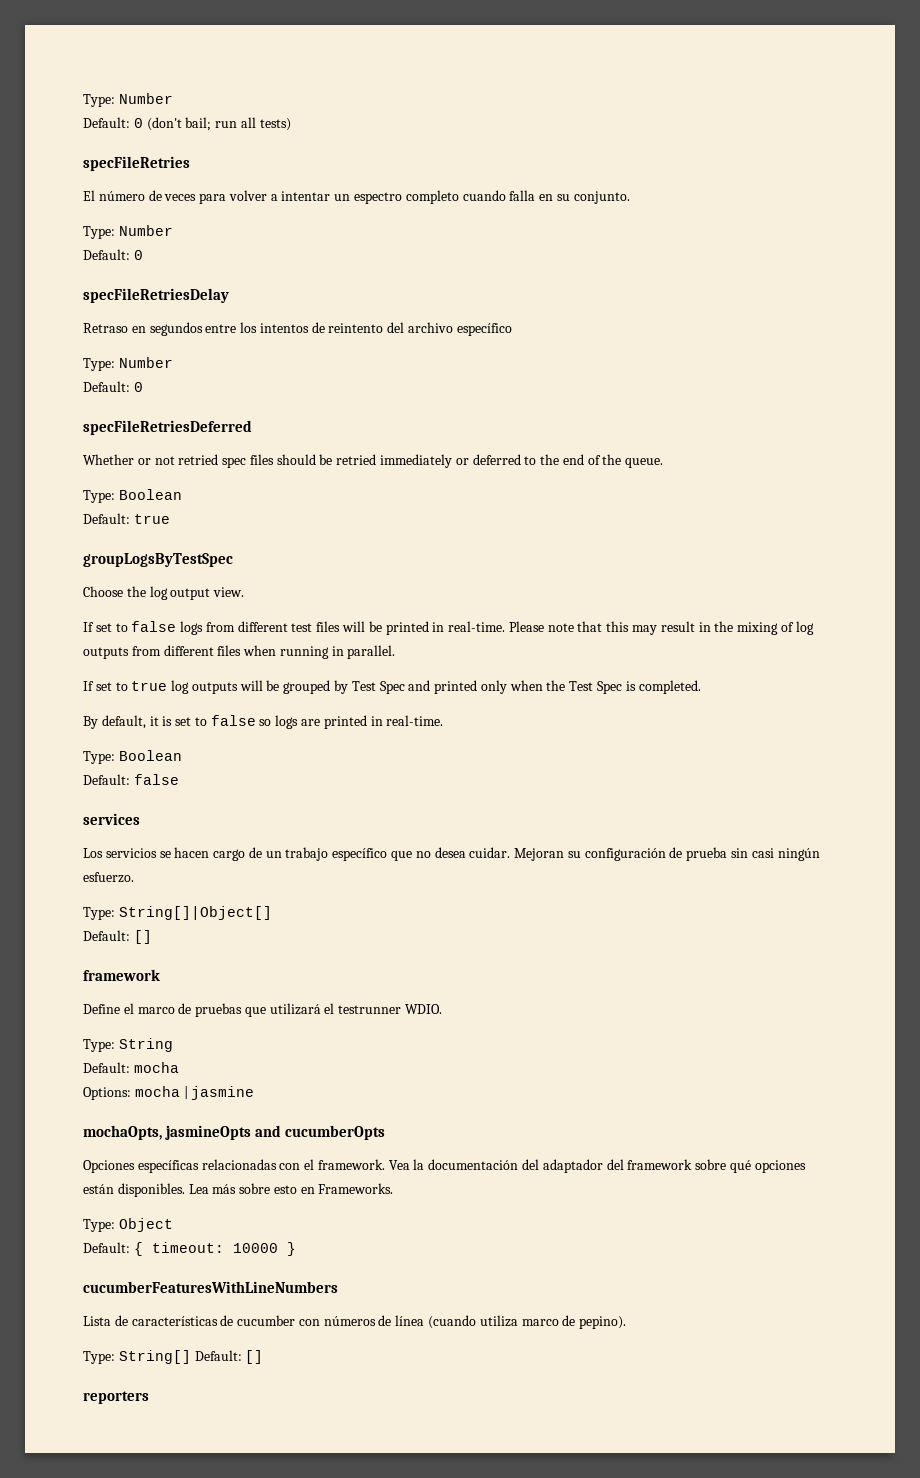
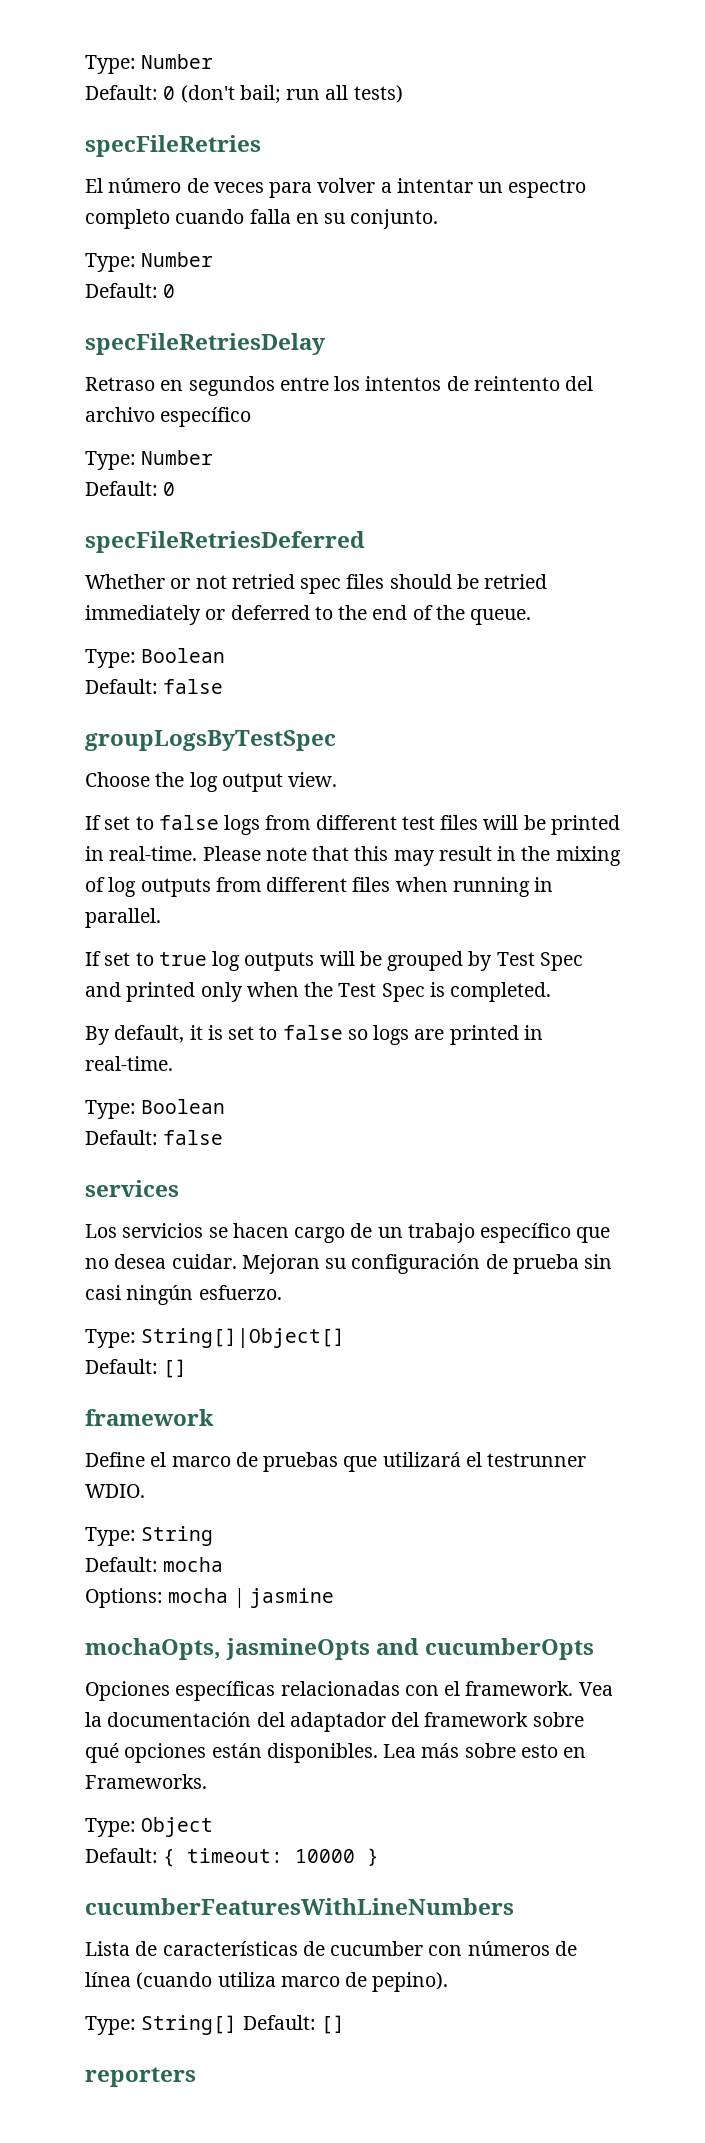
  Whether or not retried spec files should be retried immediately or deferred to the end of the queue.
  Type: Boolean
- Default: true
+ Default: false

